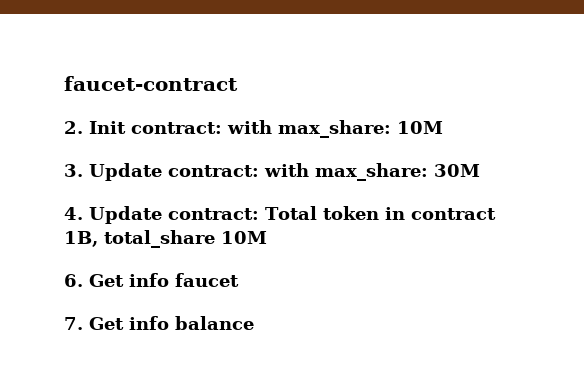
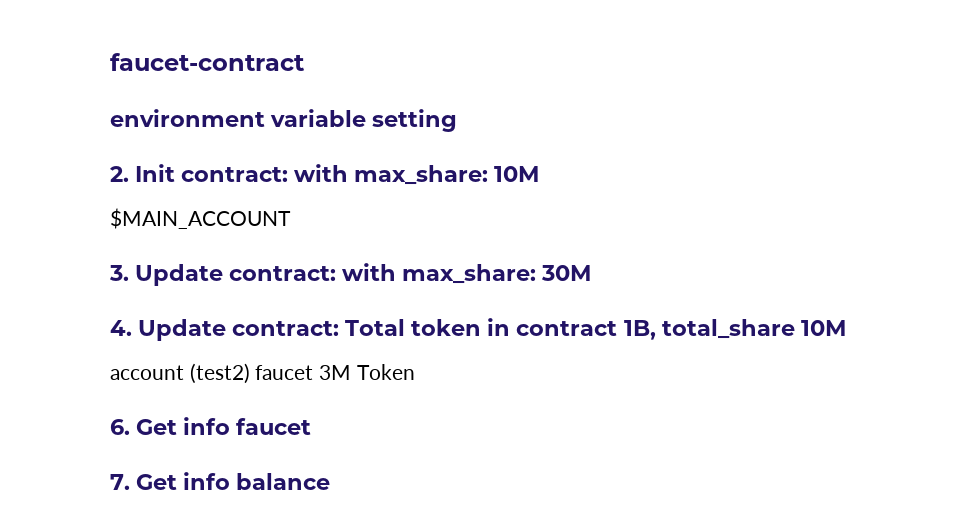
+ environment variable setting
+ $MAIN_ACCOUNT
+ account (test2) faucet 3M Token

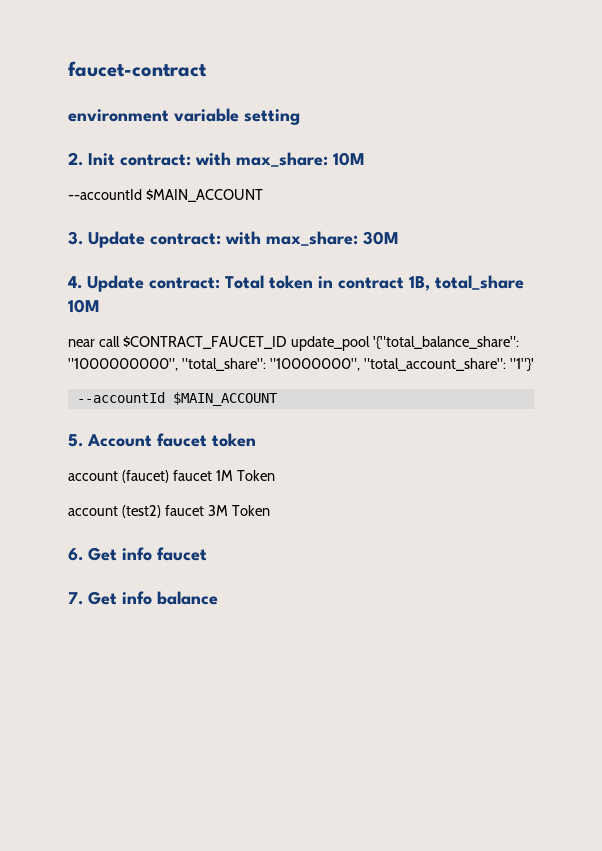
  2. Init contract: with max_share: 10M
- $MAIN_ACCOUNT
+ --accountId $MAIN_ACCOUNT
+ near call $CONTRACT_FAUCET_ID update_pool '{"total_balance_share": "1000000000", "total_share": "10000000", "total_account_share": "1"}'
+ --accountId $MAIN_ACCOUNT
+ 5. Account faucet token
+ account (faucet) faucet 1M Token

